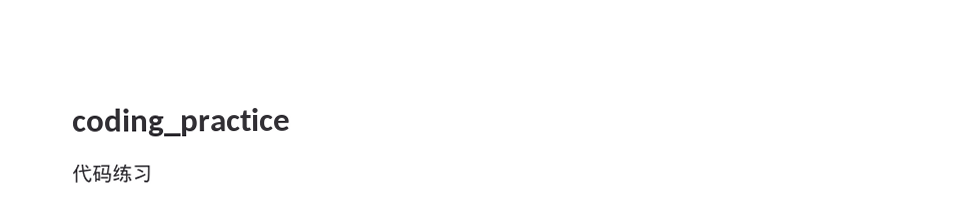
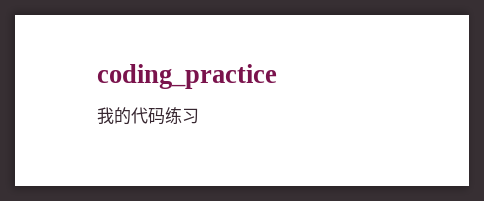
- 代码练习
+ 我的代码练习

